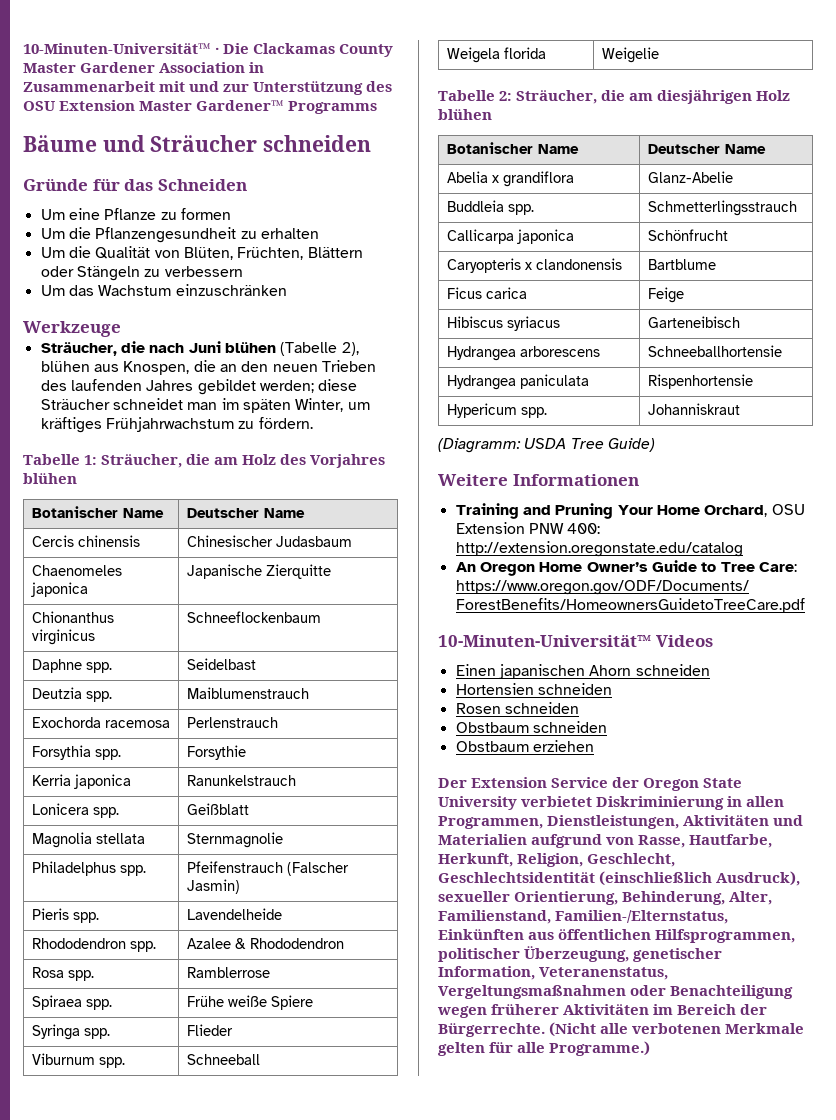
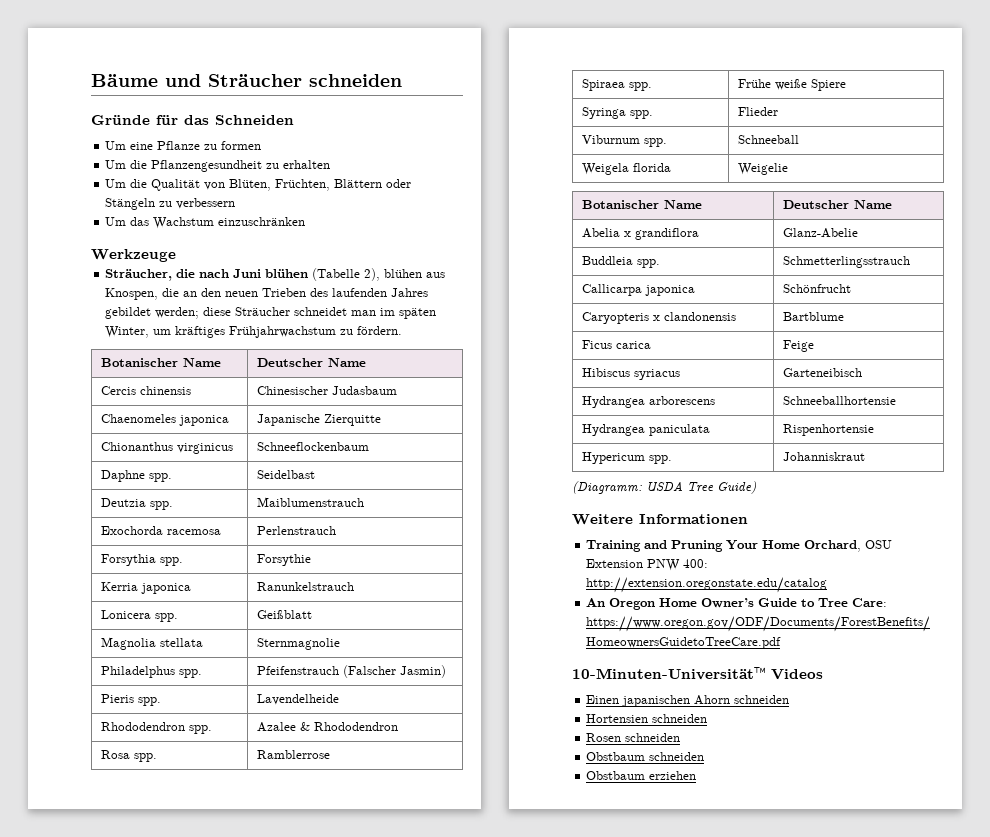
- 10-Minuten-Universität™ · Die Clackamas County Master Gardener Association in Zusammenarbeit mit und zur Unterstützung des OSU Extension Master Gardener™ Programms
- Tabelle 1: Sträucher, die am Holz des Vorjahres blühen
- Tabelle 2: Sträucher, die am diesjährigen Holz blühen
- Der Extension Service der Oregon State University verbietet Diskriminierung in allen Programmen, Dienstleistungen, Aktivitäten und Materialien aufgrund von Rasse, Hautfarbe, Herkunft, Religion, Geschlecht, Geschlechtsidentität (einschließlich Ausdruck), sexueller Orientierung, Behinderung, Alter, Familienstand, Familien-/Elternstatus, Einkünften aus öffentlichen Hilfsprogrammen, politischer Überzeugung, genetischer Information, Veteranenstatus, Vergeltungsmaßnahmen oder Benachteiligung wegen früherer Aktivitäten im Bereich der Bürgerrechte. (Nicht alle verbotenen Merkmale gelten für alle Programme.)

